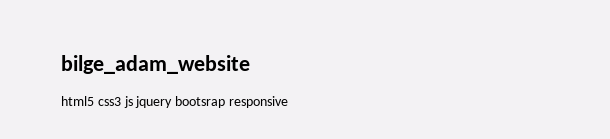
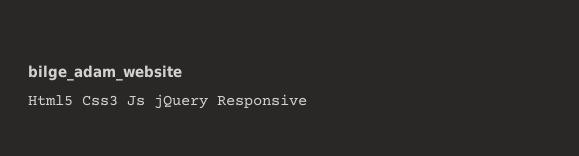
- html5 css3 js jquery bootsrap responsive
+ Html5 Css3 Js jQuery Responsive

